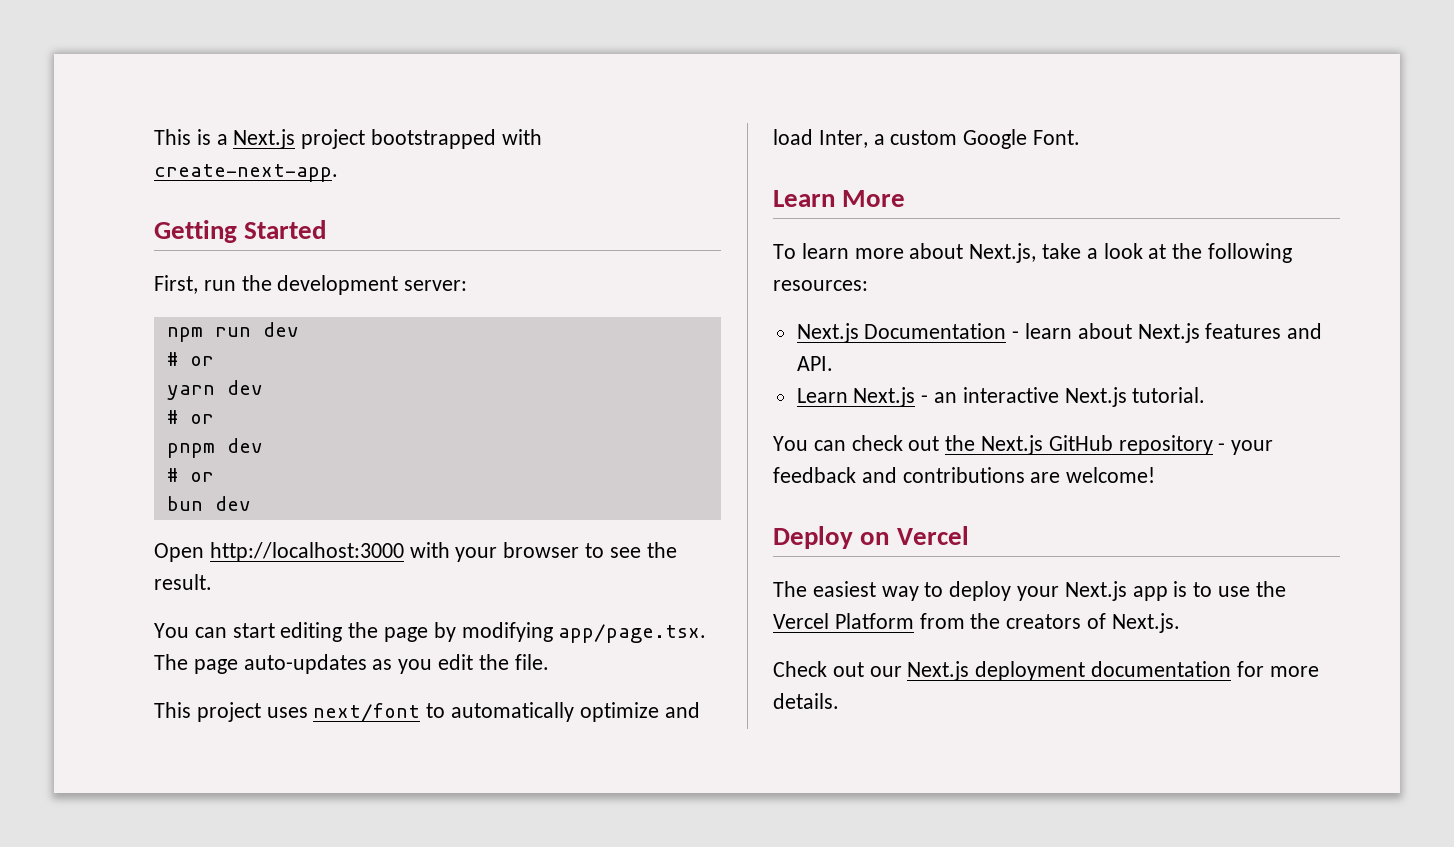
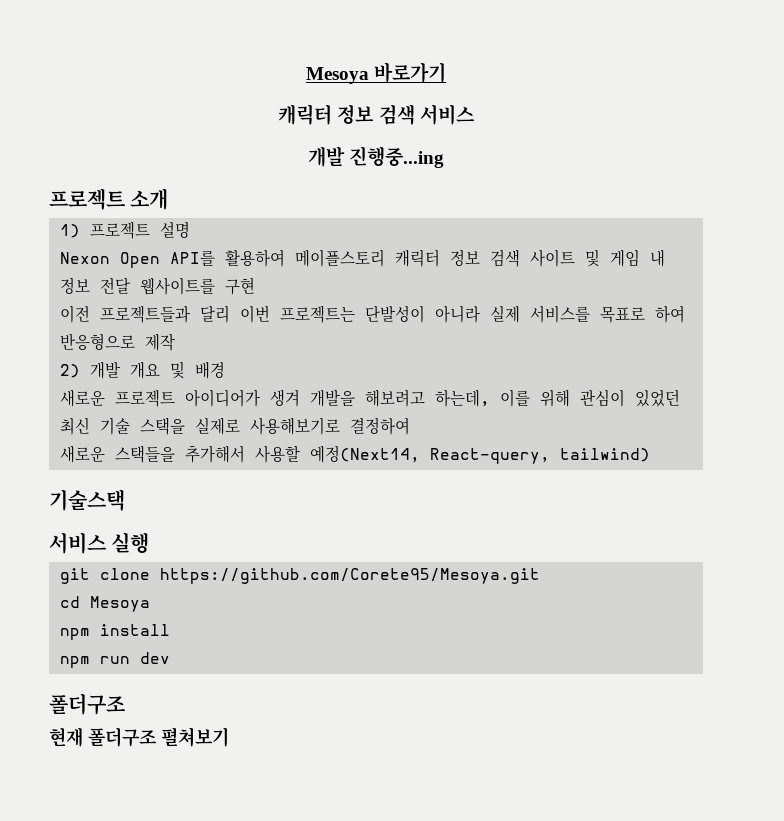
- This is a Next.js project bootstrapped with create-next-app.
- Getting Started
- First, run the development server:
+ Mesoya 바로가기
+ 캐릭터 정보 검색 서비스
+ 개발 진행중...ing
+ 프로젝트 소개
+ 1) 프로젝트 설명
+ Nexon Open API를 활용하여 메이플스토리 캐릭터 정보 검색 사이트 및 게임 내 정보 전달 웹사이트를 구현
+ 이전 프로젝트들과 달리 이번 프로젝트는 단발성이 아니라 실제 서비스를 목표로 하여 반응형으로 제작
+ 2) 개발 개요 및 배경
+ 새로운 프로젝트 아이디어가 생겨 개발을 해보려고 하는데, 이를 위해 관심이 있었던 최신 기술 스택을 실제로 사용해보기로 결정하여
+ 새로운 스택들을 추가해서 사용할 예정(Next14, React-query, tailwind)
+ 기술스택
+ 서비스 실행
+ git clone https://github.com/Corete95/Mesoya.git
+ cd Mesoya
+ npm install
  npm run dev
- # or
- yarn dev
- # or
- pnpm dev
- # or
- bun dev
- Open http://localhost:3000 with your browser to see the result.
- You can start editing the page by modifying app/page.tsx. The page auto-updates as you edit the file.
- This project uses next/font to automatically optimize and load Inter, a custom Google Font.
- Learn More
- To learn more about Next.js, take a look at the following resources:
- Next.js Documentation - learn about Next.js features and API.
- Learn Next.js - an interactive Next.js tutorial.
- You can check out the Next.js GitHub repository - your feedback and contributions are welcome!
- Deploy on Vercel
- The easiest way to deploy your Next.js app is to use the Vercel Platform from the creators of Next.js.
- Check out our Next.js deployment documentation for more details.
+ 폴더구조
+ 현재 폴더구조 펼쳐보기

